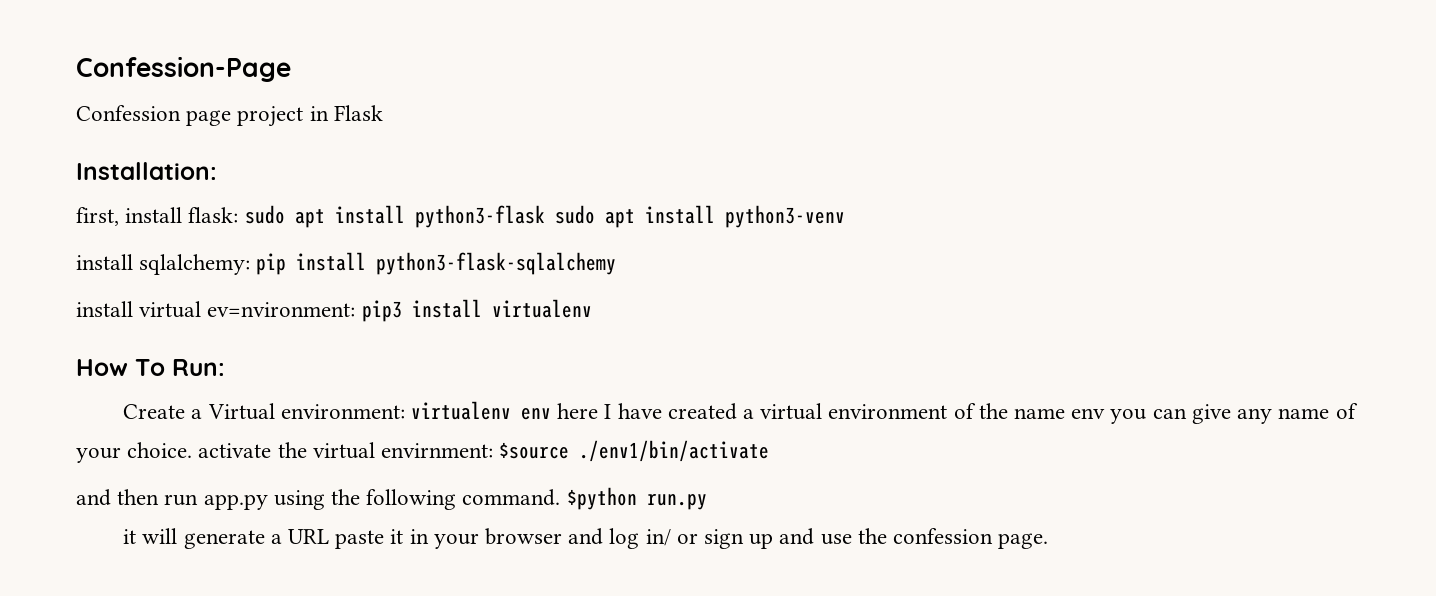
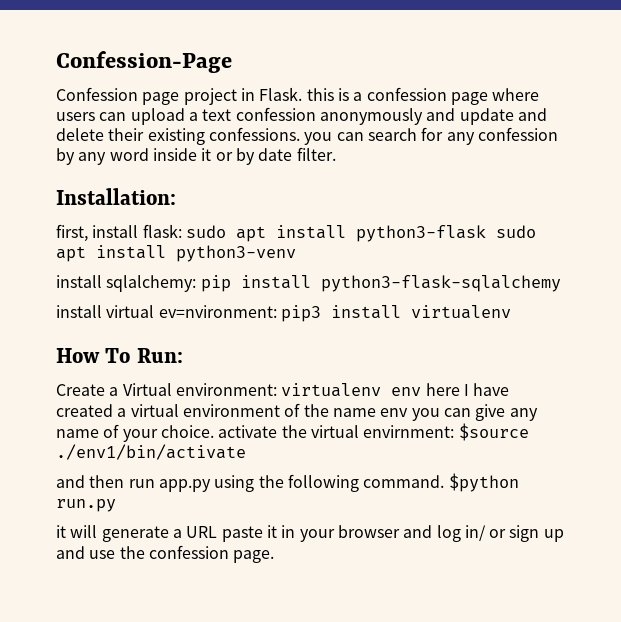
- Confession page project in Flask
+ Confession page project in Flask. this is a confession page where users can upload a text confession anonymously and update and delete their existing confessions. you can search for any confession by any word inside it or by date filter.

